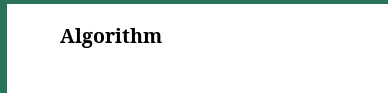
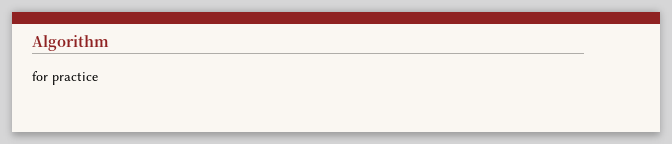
+ for practice

